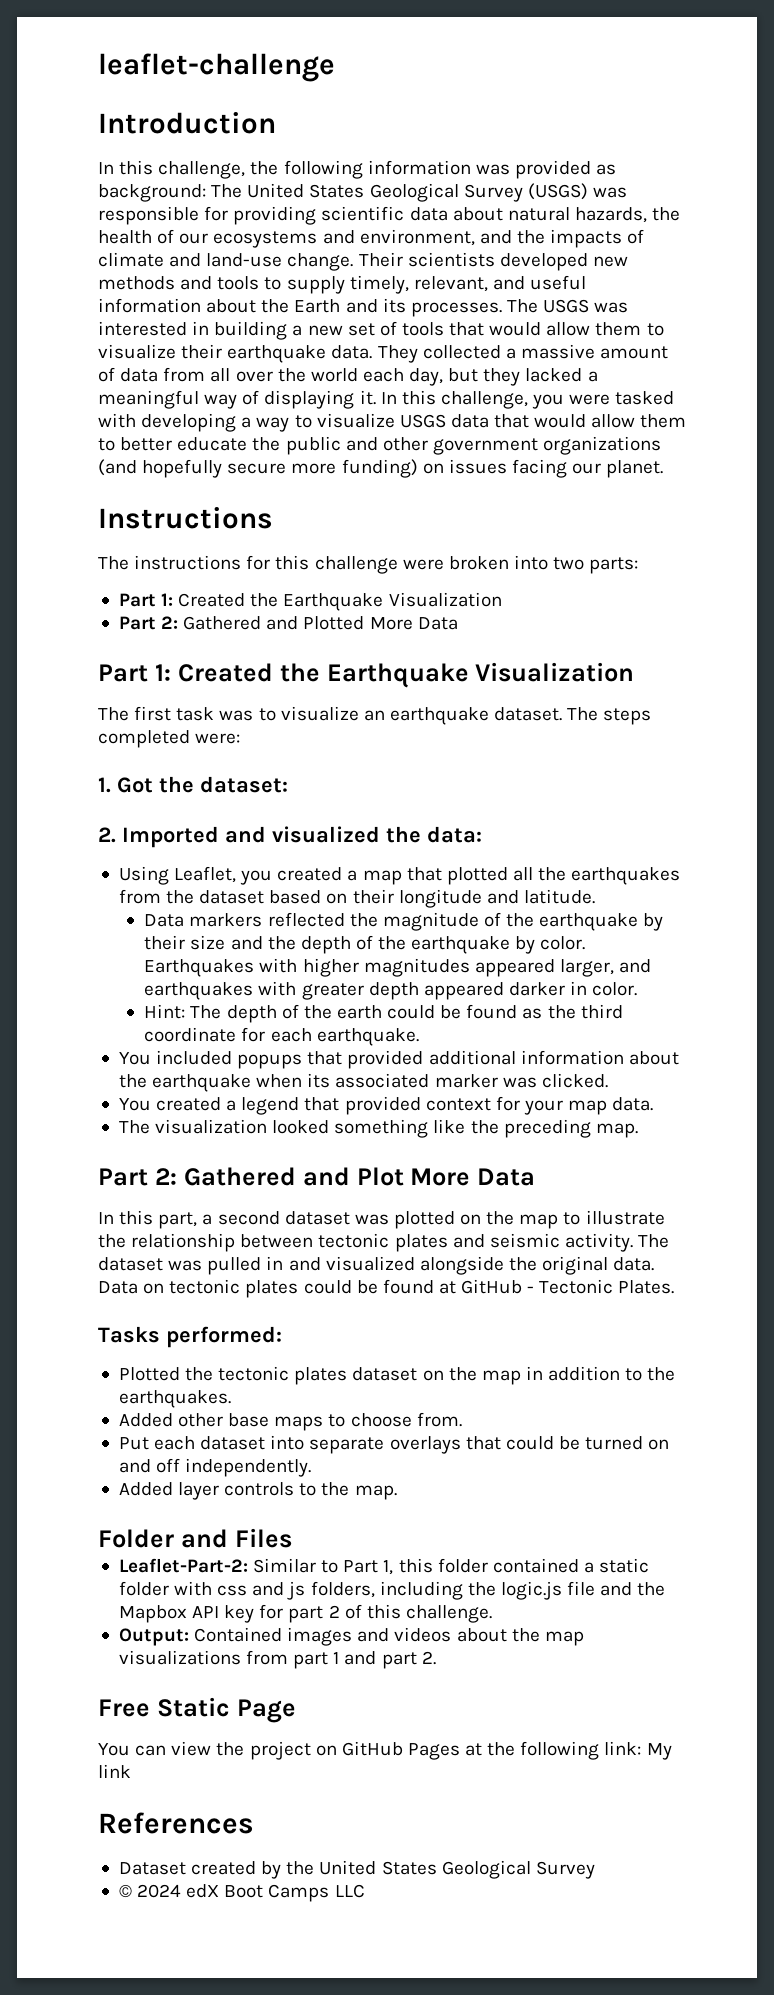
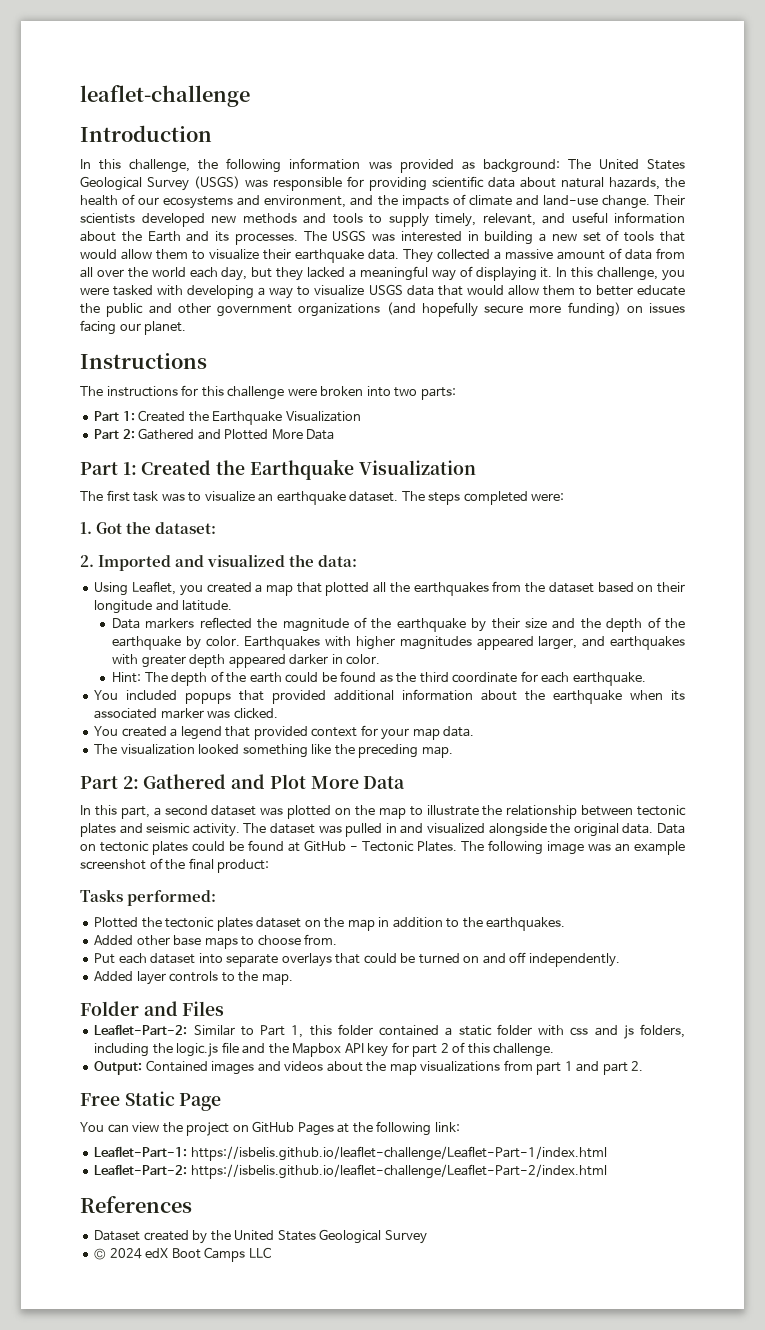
+ The following image was an example screenshot of the final product:
- You can view the project on GitHub Pages at the following link: My link
+ You can view the project on GitHub Pages at the following link:
+ Leaflet-Part-1: https://isbelis.github.io/leaflet-challenge/Leaflet-Part-1/index.html
+ Leaflet-Part-2: https://isbelis.github.io/leaflet-challenge/Leaflet-Part-2/index.html

